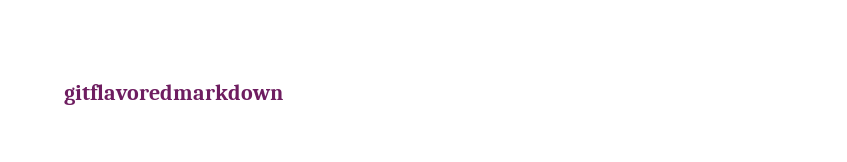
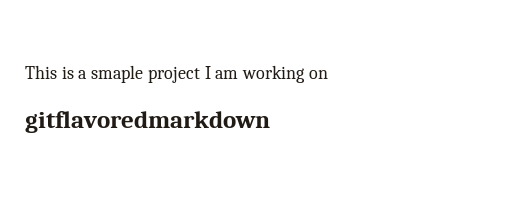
+ This is a smaple project I am working on

